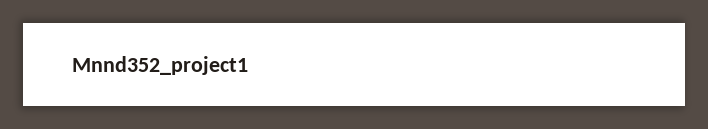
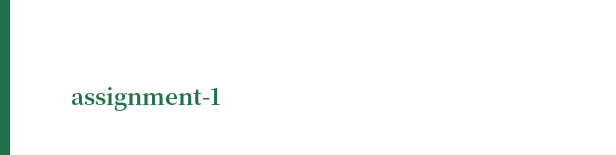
- Mnnd352_project1
+ assignment-1

